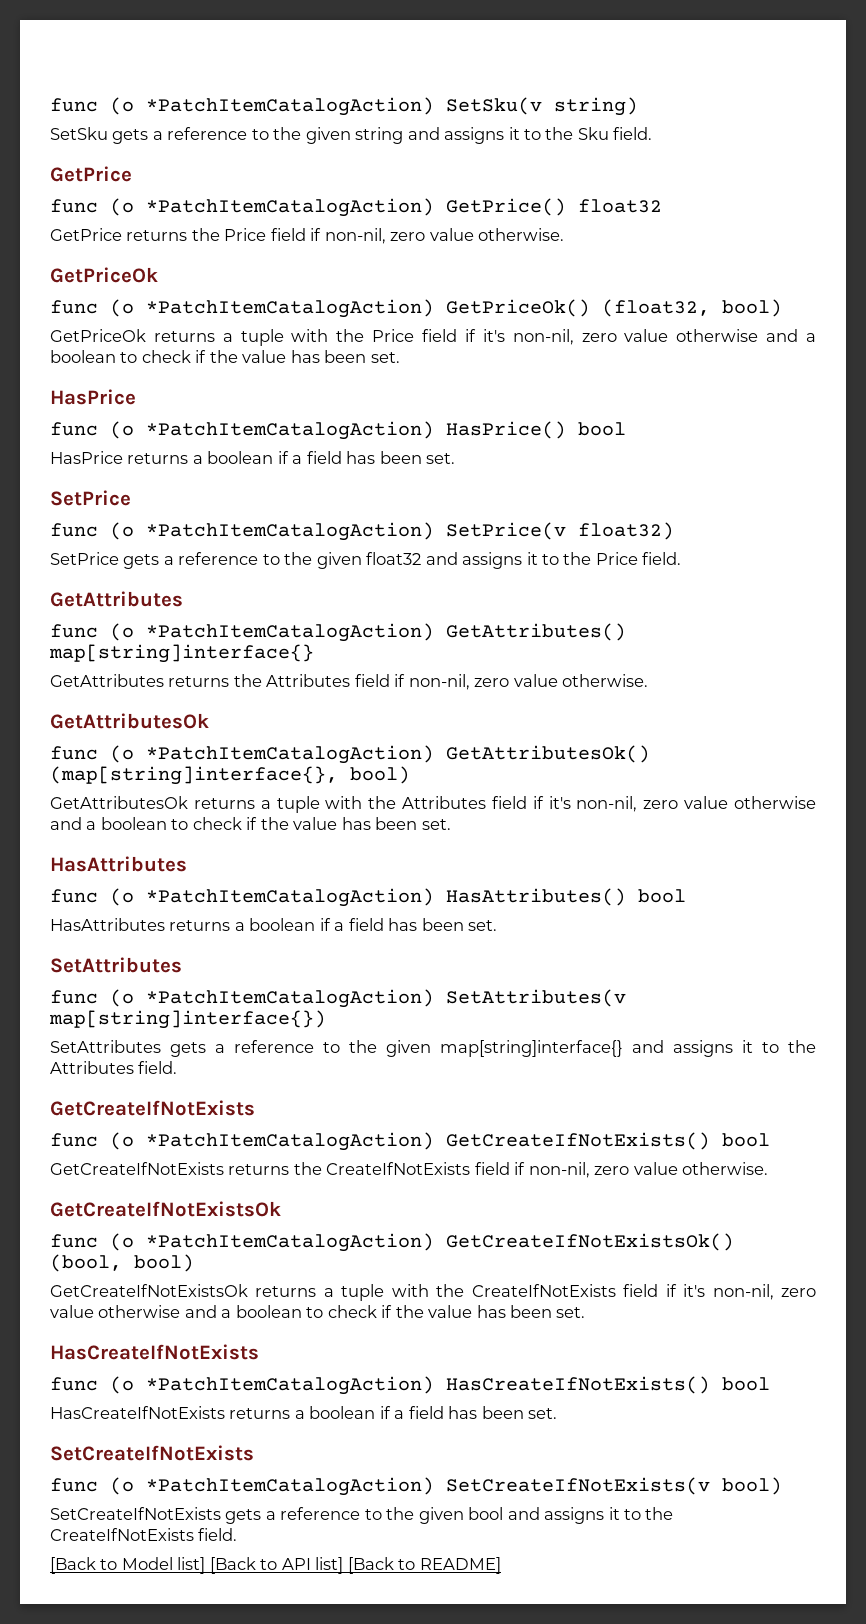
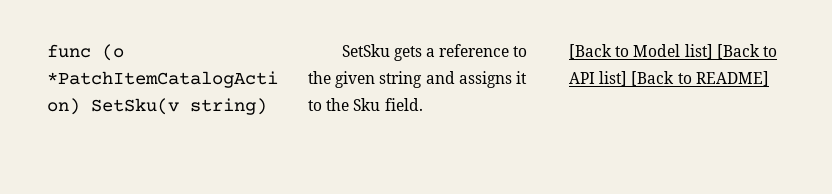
  SetSku gets a reference to the given string and assigns it to the Sku field.
- GetPrice
- func (o *PatchItemCatalogAction) GetPrice() float32
- GetPrice returns the Price field if non-nil, zero value otherwise.
- GetPriceOk
- func (o *PatchItemCatalogAction) GetPriceOk() (float32, bool)
- GetPriceOk returns a tuple with the Price field if it's non-nil, zero value otherwise and a boolean to check if the value has been set.
- HasPrice
- func (o *PatchItemCatalogAction) HasPrice() bool
- HasPrice returns a boolean if a field has been set.
- SetPrice
- func (o *PatchItemCatalogAction) SetPrice(v float32)
- SetPrice gets a reference to the given float32 and assigns it to the Price field.
- GetAttributes
- func (o *PatchItemCatalogAction) GetAttributes() map[string]interface{}
- GetAttributes returns the Attributes field if non-nil, zero value otherwise.
- GetAttributesOk
- func (o *PatchItemCatalogAction) GetAttributesOk() (map[string]interface{}, bool)
- GetAttributesOk returns a tuple with the Attributes field if it's non-nil, zero value otherwise and a boolean to check if the value has been set.
- HasAttributes
- func (o *PatchItemCatalogAction) HasAttributes() bool
- HasAttributes returns a boolean if a field has been set.
- SetAttributes
- func (o *PatchItemCatalogAction) SetAttributes(v map[string]interface{})
- SetAttributes gets a reference to the given map[string]interface{} and assigns it to the Attributes field.
- GetCreateIfNotExists
- func (o *PatchItemCatalogAction) GetCreateIfNotExists() bool
- GetCreateIfNotExists returns the CreateIfNotExists field if non-nil, zero value otherwise.
- GetCreateIfNotExistsOk
- func (o *PatchItemCatalogAction) GetCreateIfNotExistsOk() (bool, bool)
- GetCreateIfNotExistsOk returns a tuple with the CreateIfNotExists field if it's non-nil, zero value otherwise and a boolean to check if the value has been set.
- HasCreateIfNotExists
- func (o *PatchItemCatalogAction) HasCreateIfNotExists() bool
- HasCreateIfNotExists returns a boolean if a field has been set.
- SetCreateIfNotExists
- func (o *PatchItemCatalogAction) SetCreateIfNotExists(v bool)
- SetCreateIfNotExists gets a reference to the given bool and assigns it to the CreateIfNotExists field.

